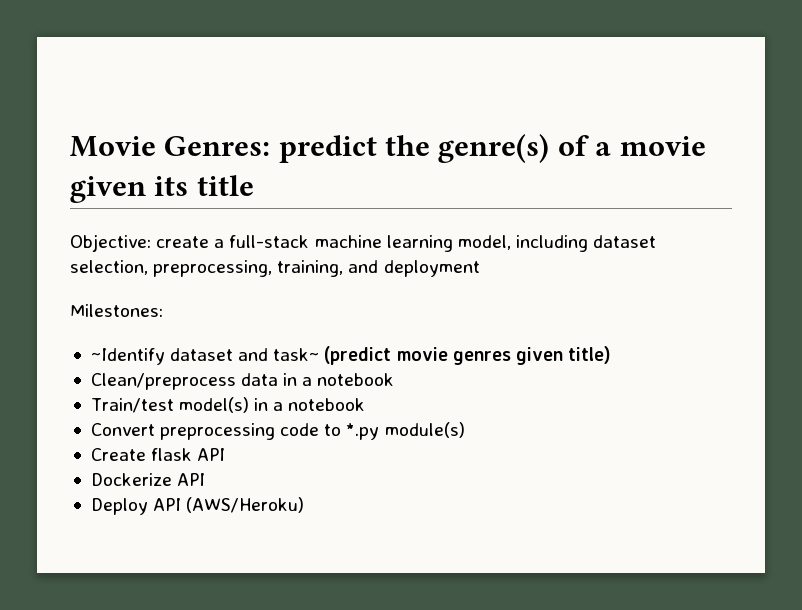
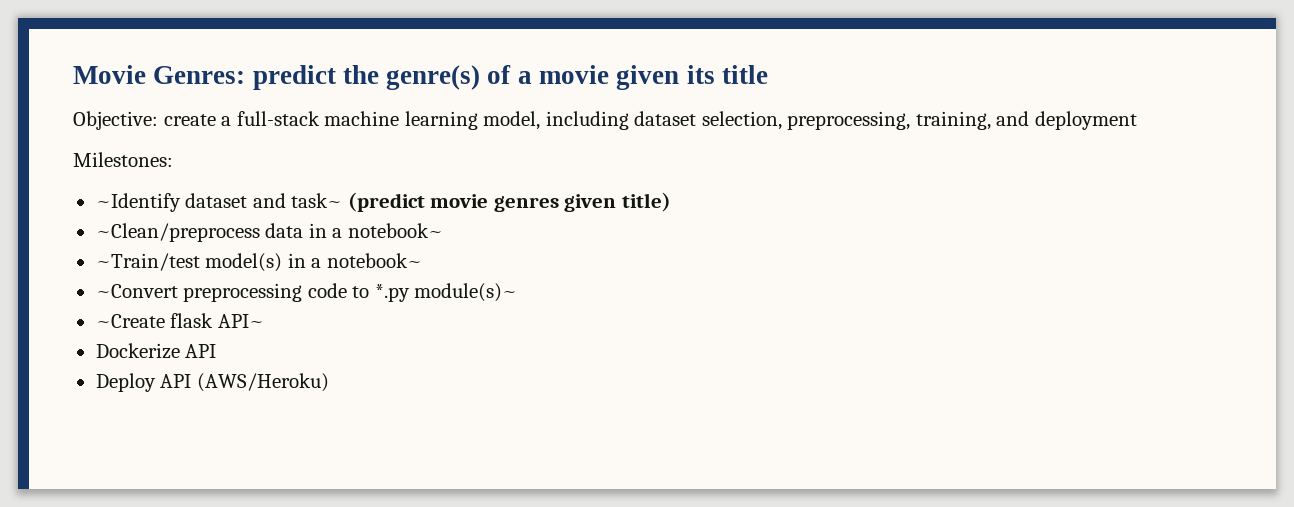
- Clean/preprocess data in a notebook
- Train/test model(s) in a notebook
- Convert preprocessing code to *.py module(s)
- Create flask API
+ ~Clean/preprocess data in a notebook~
+ ~Train/test model(s) in a notebook~
+ ~Convert preprocessing code to *.py module(s)~
+ ~Create flask API~

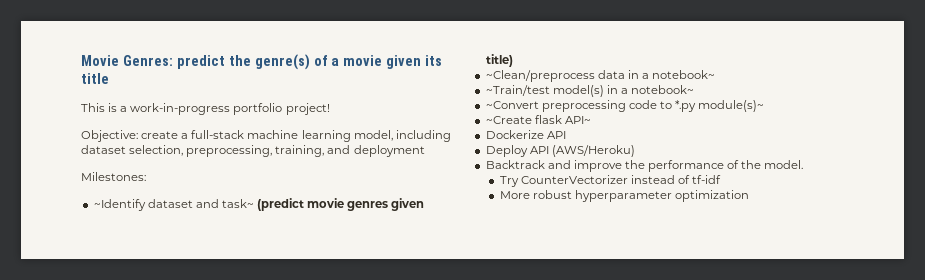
+ This is a work-in-progress portfolio project!
+ Backtrack and improve the performance of the model.
+ Try CounterVectorizer instead of tf-idf
+ More robust hyperparameter optimization

